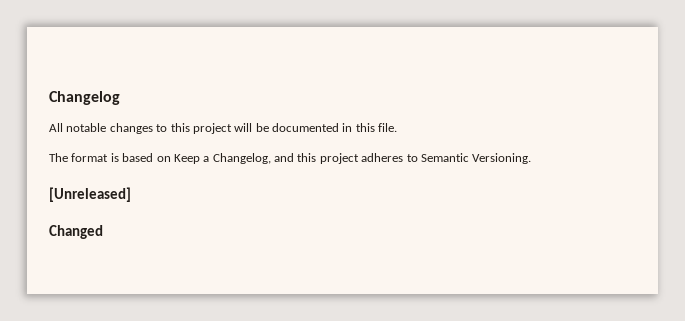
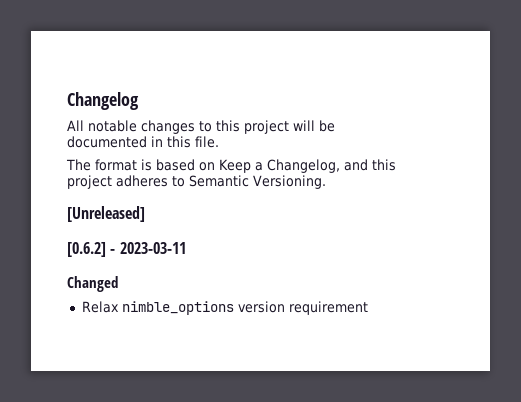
+ [0.6.2] - 2023-03-11
  Changed
+ Relax nimble_options version requirement

